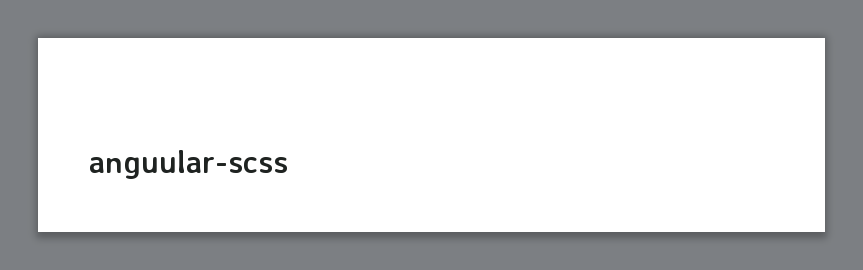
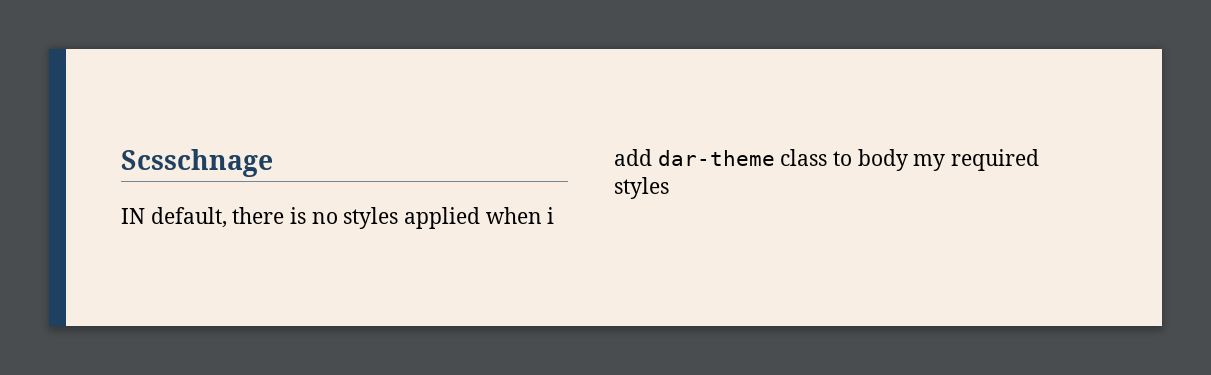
- anguular-scss
+ Scsschnage
+ IN default, there is no styles applied when i add dar-theme class to body my required styles

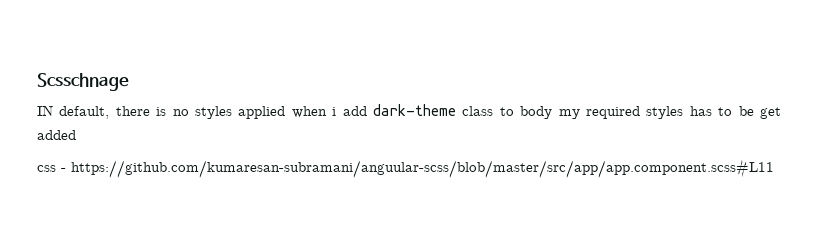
- IN default, there is no styles applied when i add dar-theme class to body my required styles
+ IN default, there is no styles applied when i add dark-theme class to body my required styles has to be get added
+ css - https://github.com/kumaresan-subramani/anguular-scss/blob/master/src/app/app.component.scss#L11

